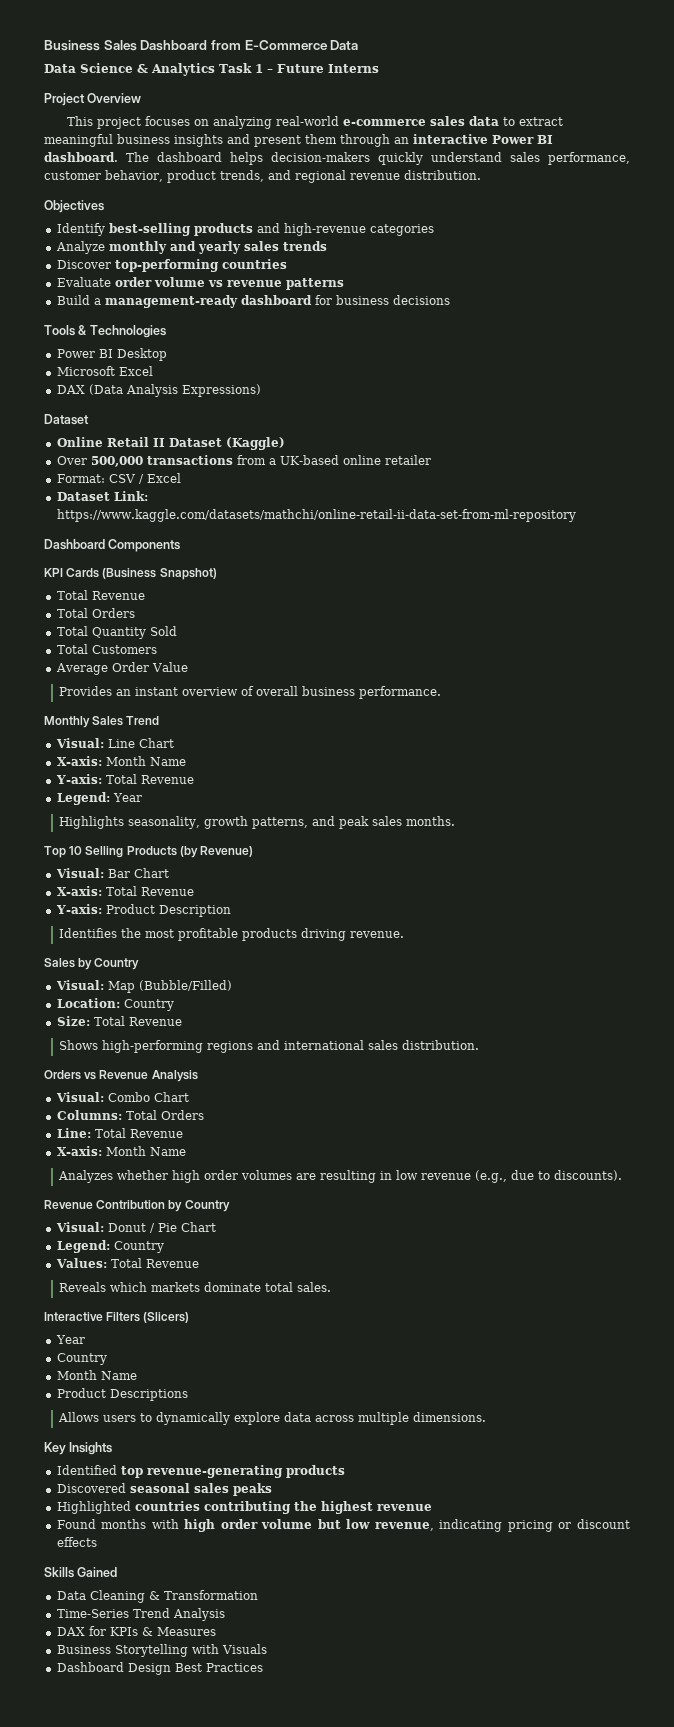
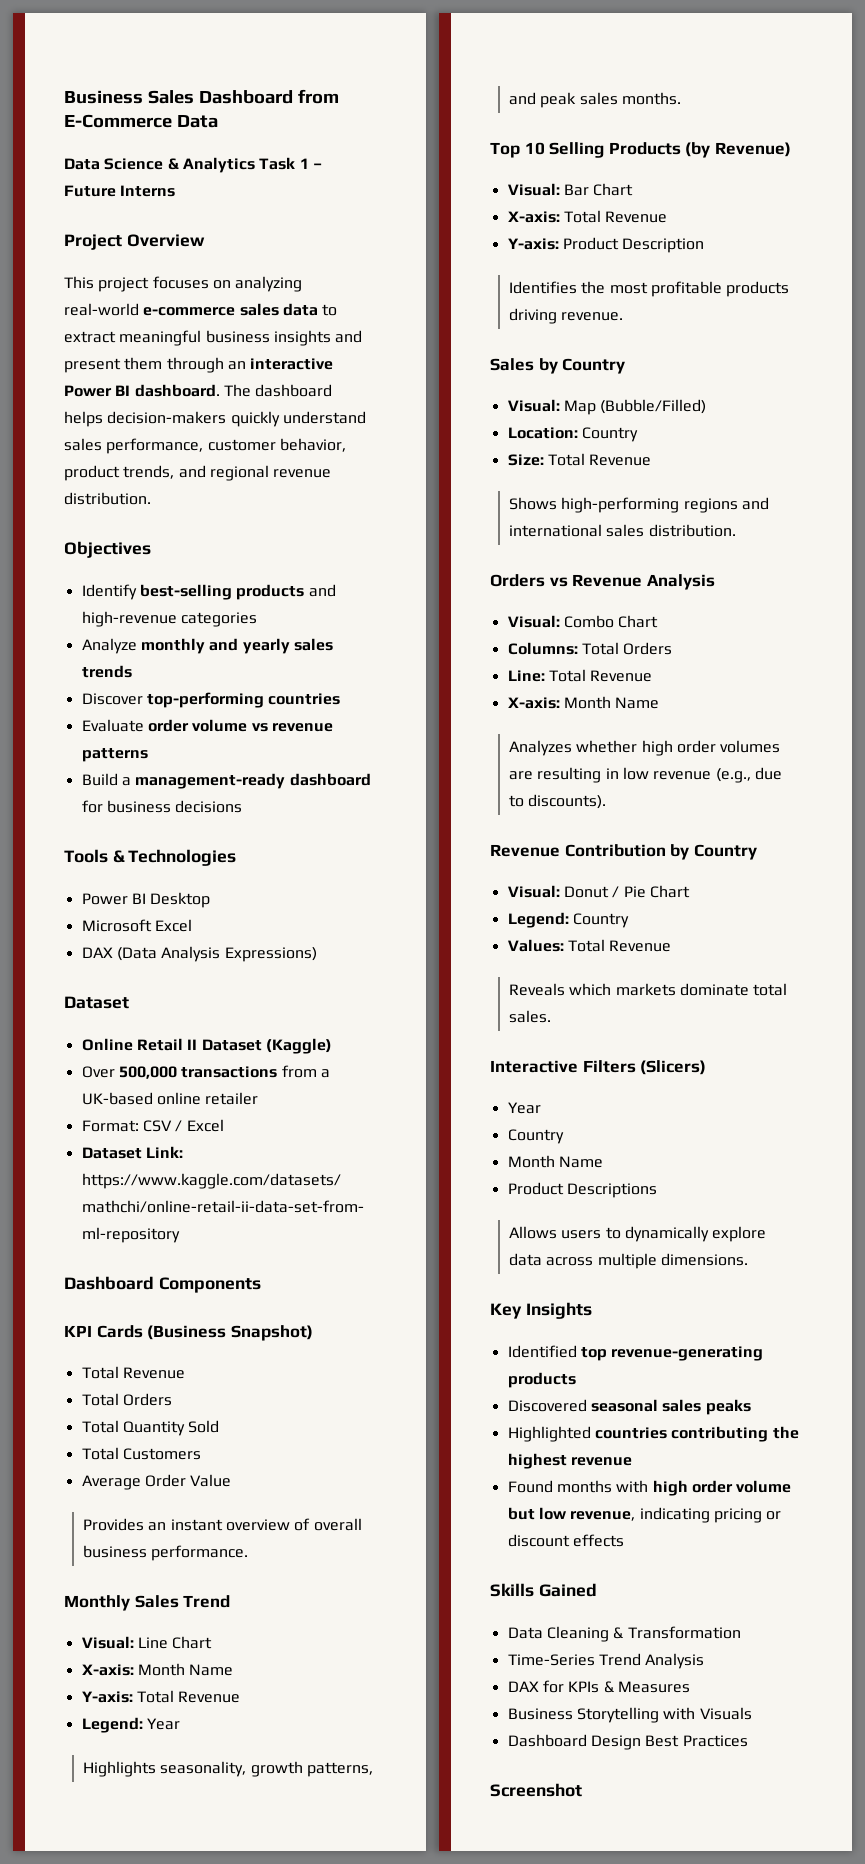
+ Screenshot

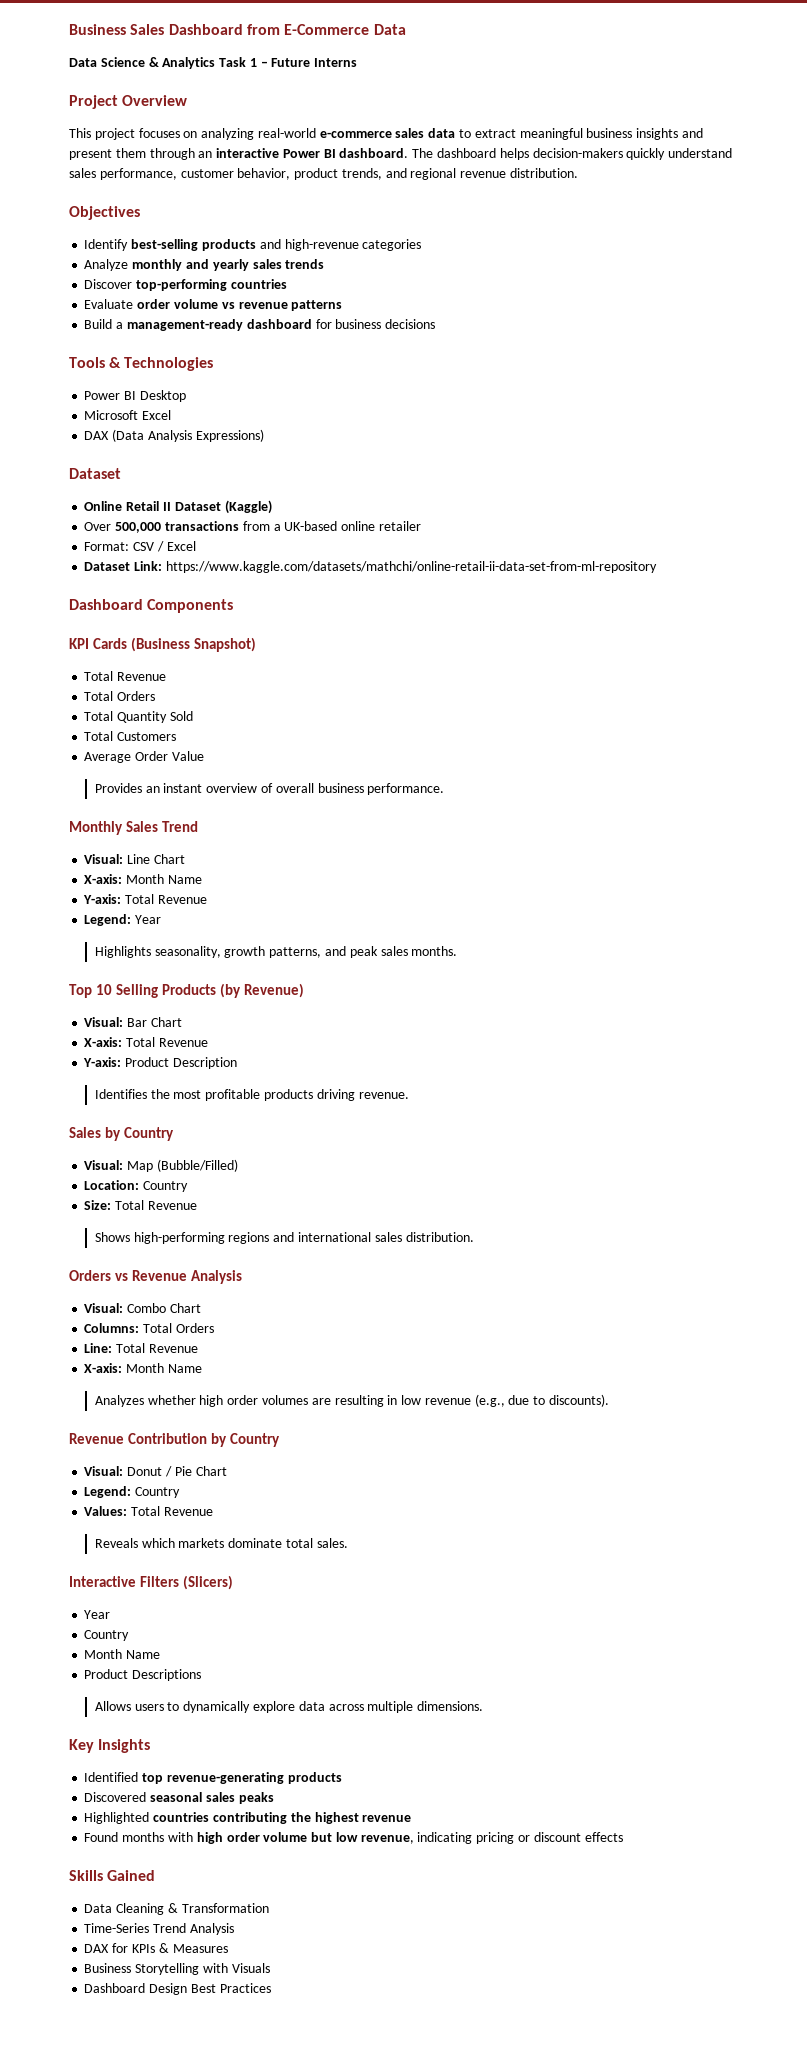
- Screenshot

